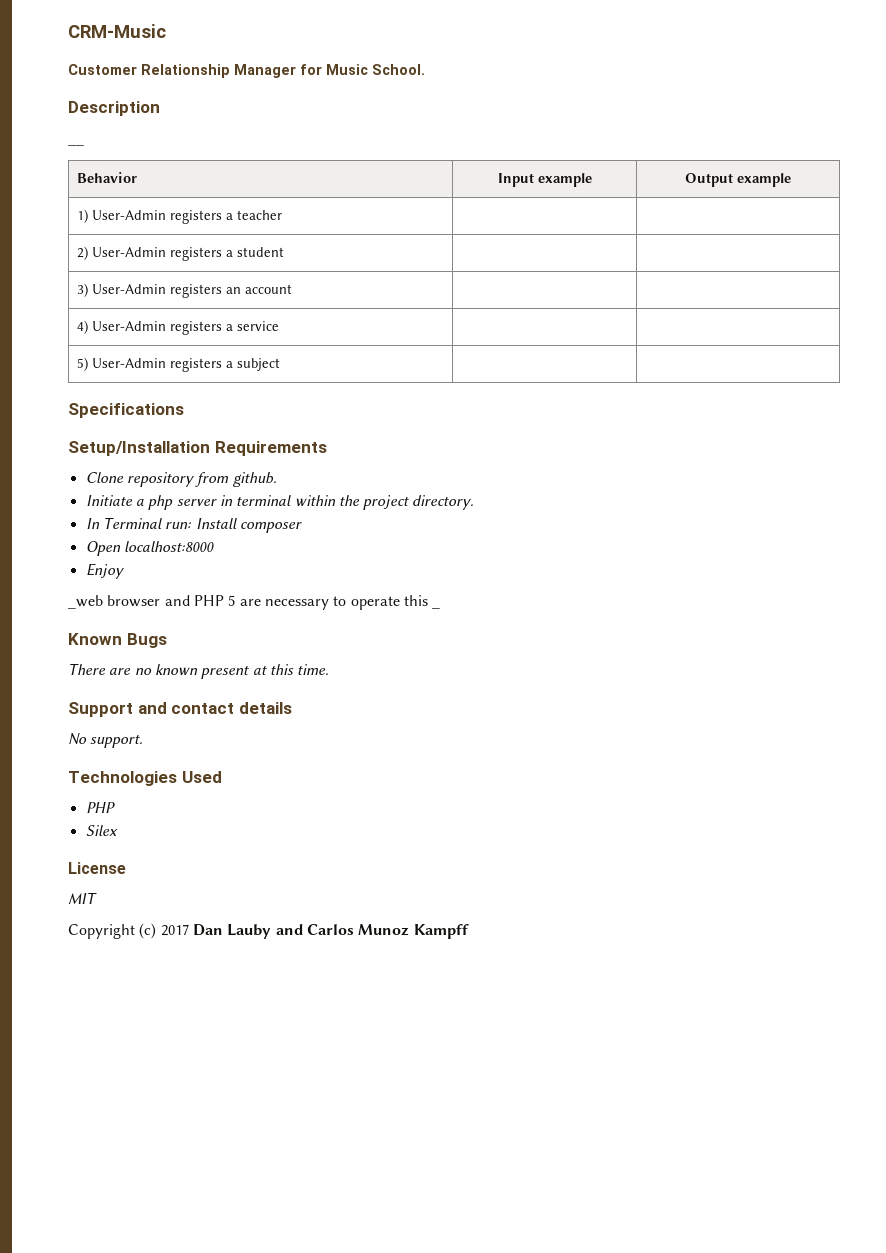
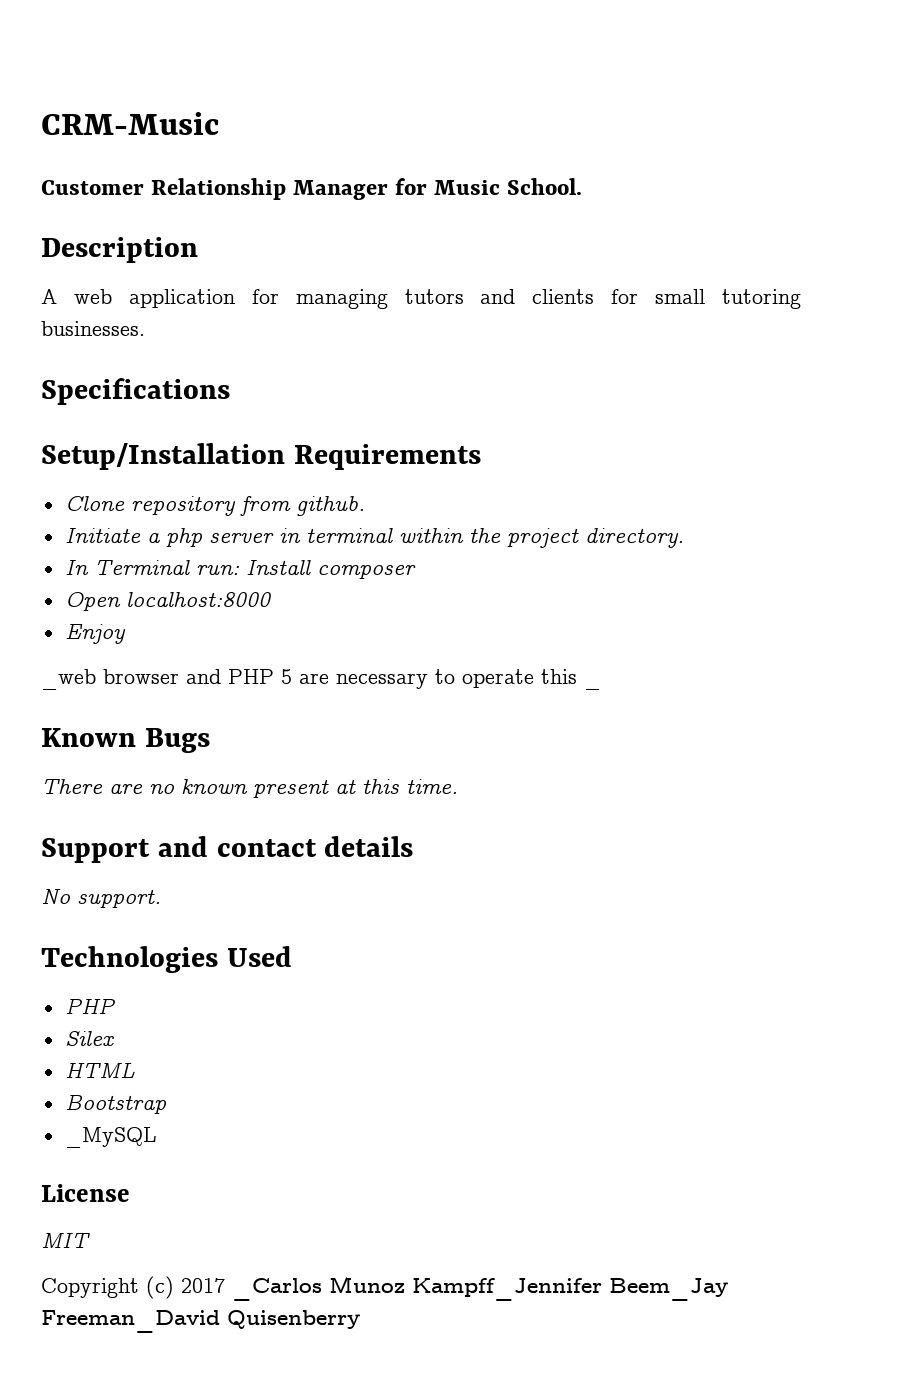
- __
- Behavior | Input example | Output example
- 1) User-Admin registers a teacher | |
- 2) User-Admin registers a student | |
- 3) User-Admin registers an account | |
- 4) User-Admin registers a service | |
- 5) User-Admin registers a subject | |
+ A web application for managing tutors and clients for small tutoring businesses.
+ HTML
+ Bootstrap
+ _MySQL
- Copyright (c) 2017 Dan Lauby and Carlos Munoz Kampff
+ Copyright (c) 2017 _Carlos Munoz Kampff_Jennifer Beem_Jay Freeman_David Quisenberry

